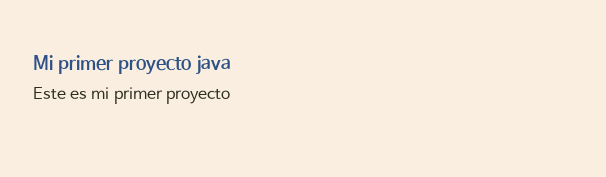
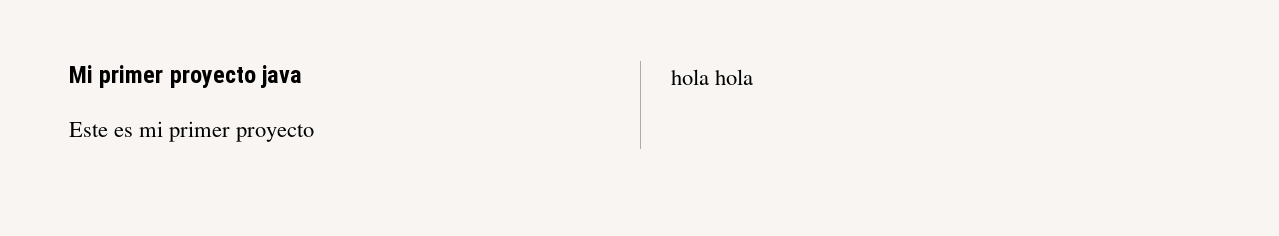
+ hola hola

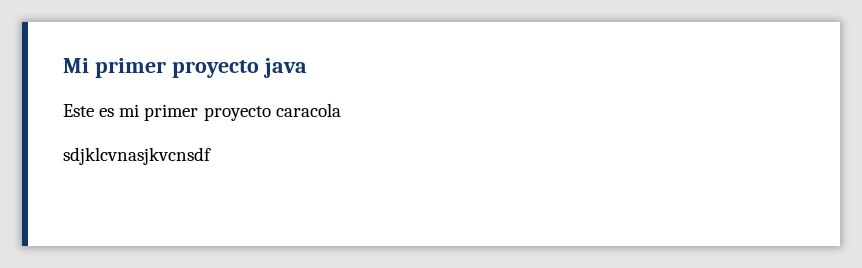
- Este es mi primer proyecto
- hola hola
+ Este es mi primer proyecto caracola
+ sdjklcvnasjkvcnsdf

